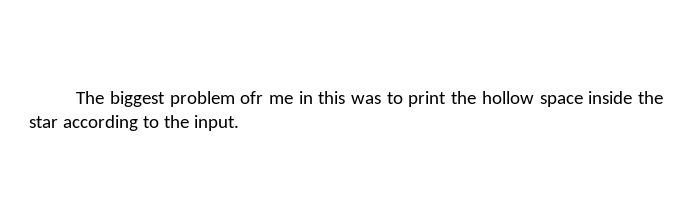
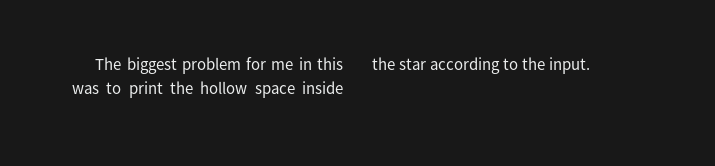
- The biggest problem ofr me in this was to print the hollow space inside the star according to the input.
+ The biggest problem for me in this was to print the hollow space inside the star according to the input.

